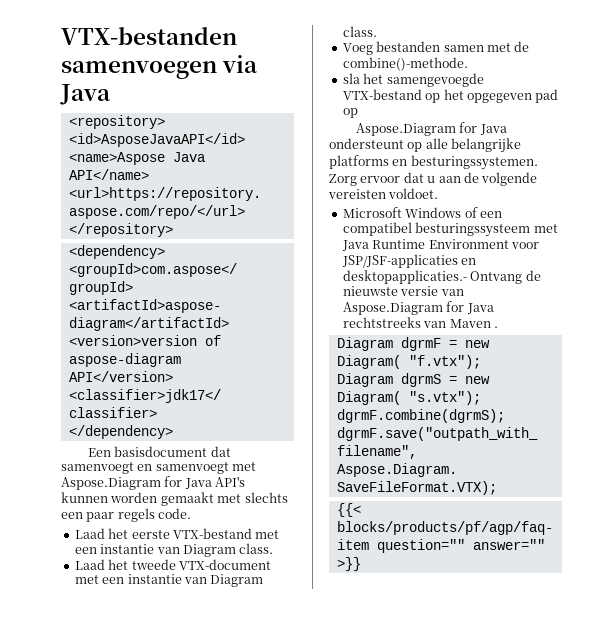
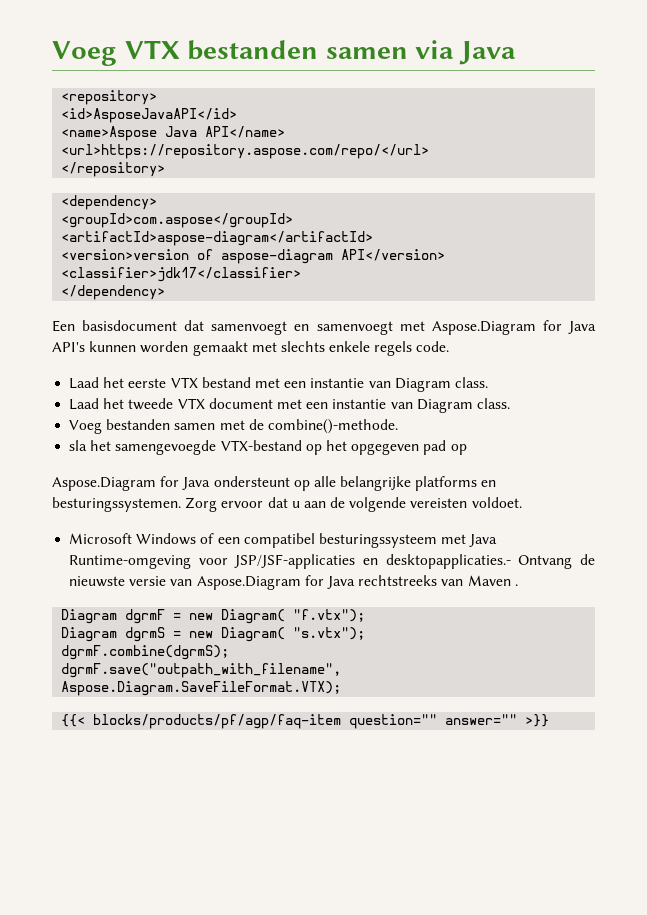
- VTX-bestanden samenvoegen via Java
+ Voeg VTX bestanden samen via Java
- Een basisdocument dat samenvoegt en samenvoegt met Aspose.Diagram for Java API's kunnen worden gemaakt met slechts een paar regels code.
+ Een basisdocument dat samenvoegt en samenvoegt met Aspose.Diagram for Java API's kunnen worden gemaakt met slechts enkele regels code.
- Laad het eerste VTX-bestand met een instantie van Diagram class.
+ Laad het eerste VTX bestand met een instantie van Diagram class.
- Laad het tweede VTX-document met een instantie van Diagram class.
+ Laad het tweede VTX document met een instantie van Diagram class.
- Microsoft Windows of een compatibel besturingssysteem met Java Runtime Environment voor JSP/JSF-applicaties en desktopapplicaties.- Ontvang de nieuwste versie van Aspose.Diagram for Java rechtstreeks van Maven .
+ Microsoft Windows of een compatibel besturingssysteem met Java Runtime-omgeving voor JSP/JSF-applicaties en desktopapplicaties.- Ontvang de nieuwste versie van Aspose.Diagram for Java rechtstreeks van Maven .

